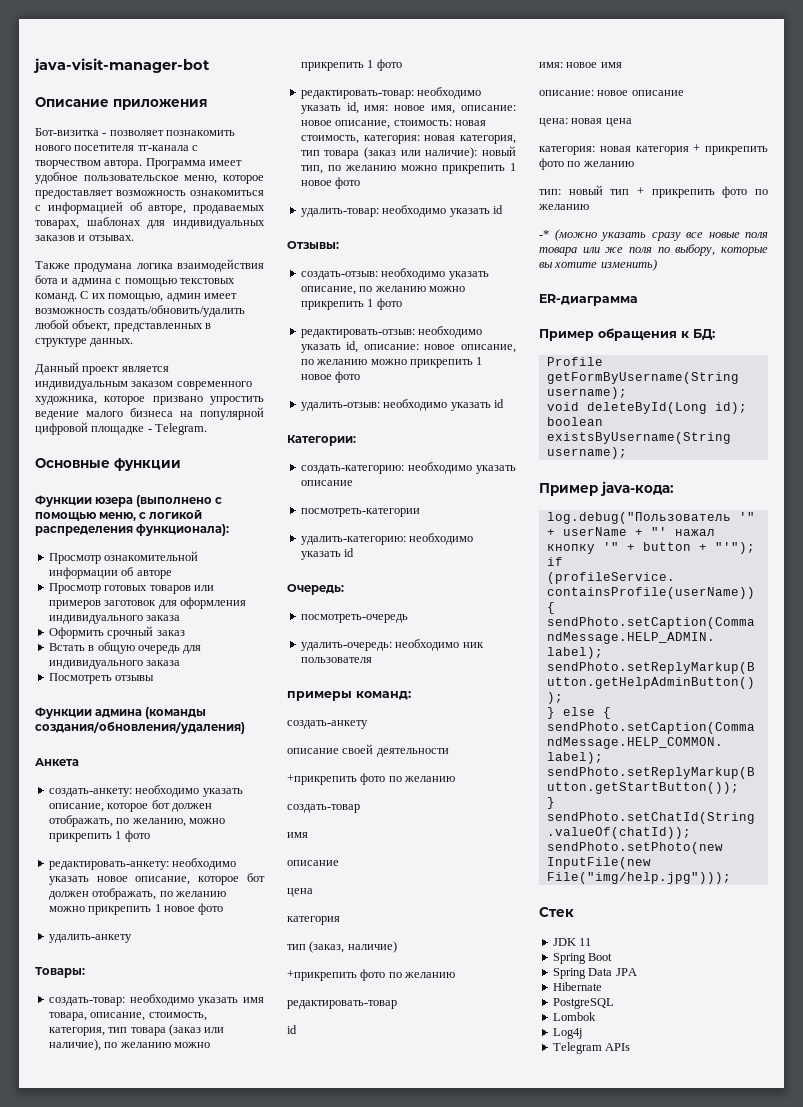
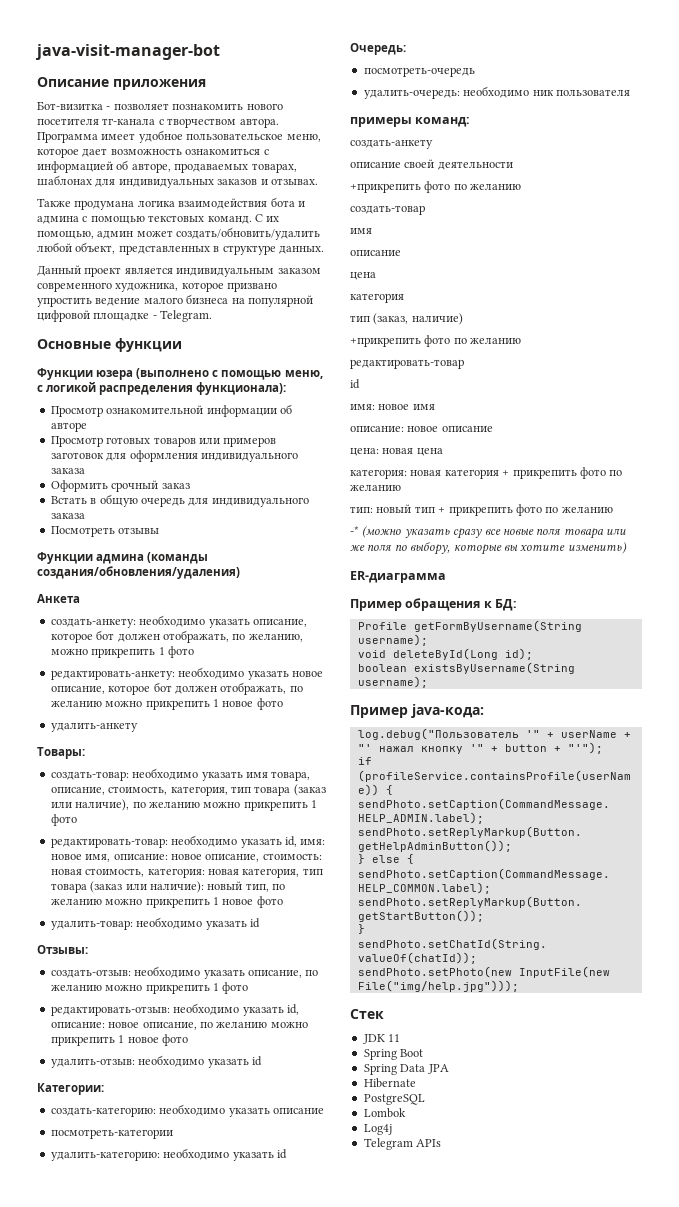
- Программа имеет удобное пользовательское меню, которое предоставляет возможность ознакомиться с информацией об авторе, продаваемых товарах, шаблонах для индивидуальных заказов и отзывах.
+ Программа имеет удобное пользовательское меню, которое дает возможность ознакомиться с информацией об авторе, продаваемых товарах, шаблонах для индивидуальных заказов и отзывах.
- С их помощью, админ имеет возможность создать/обновить/удалить любой объект, представленных в структуре данных.
+ С их помощью, админ может создать/обновить/удалить любой объект, представленных в структуре данных.

